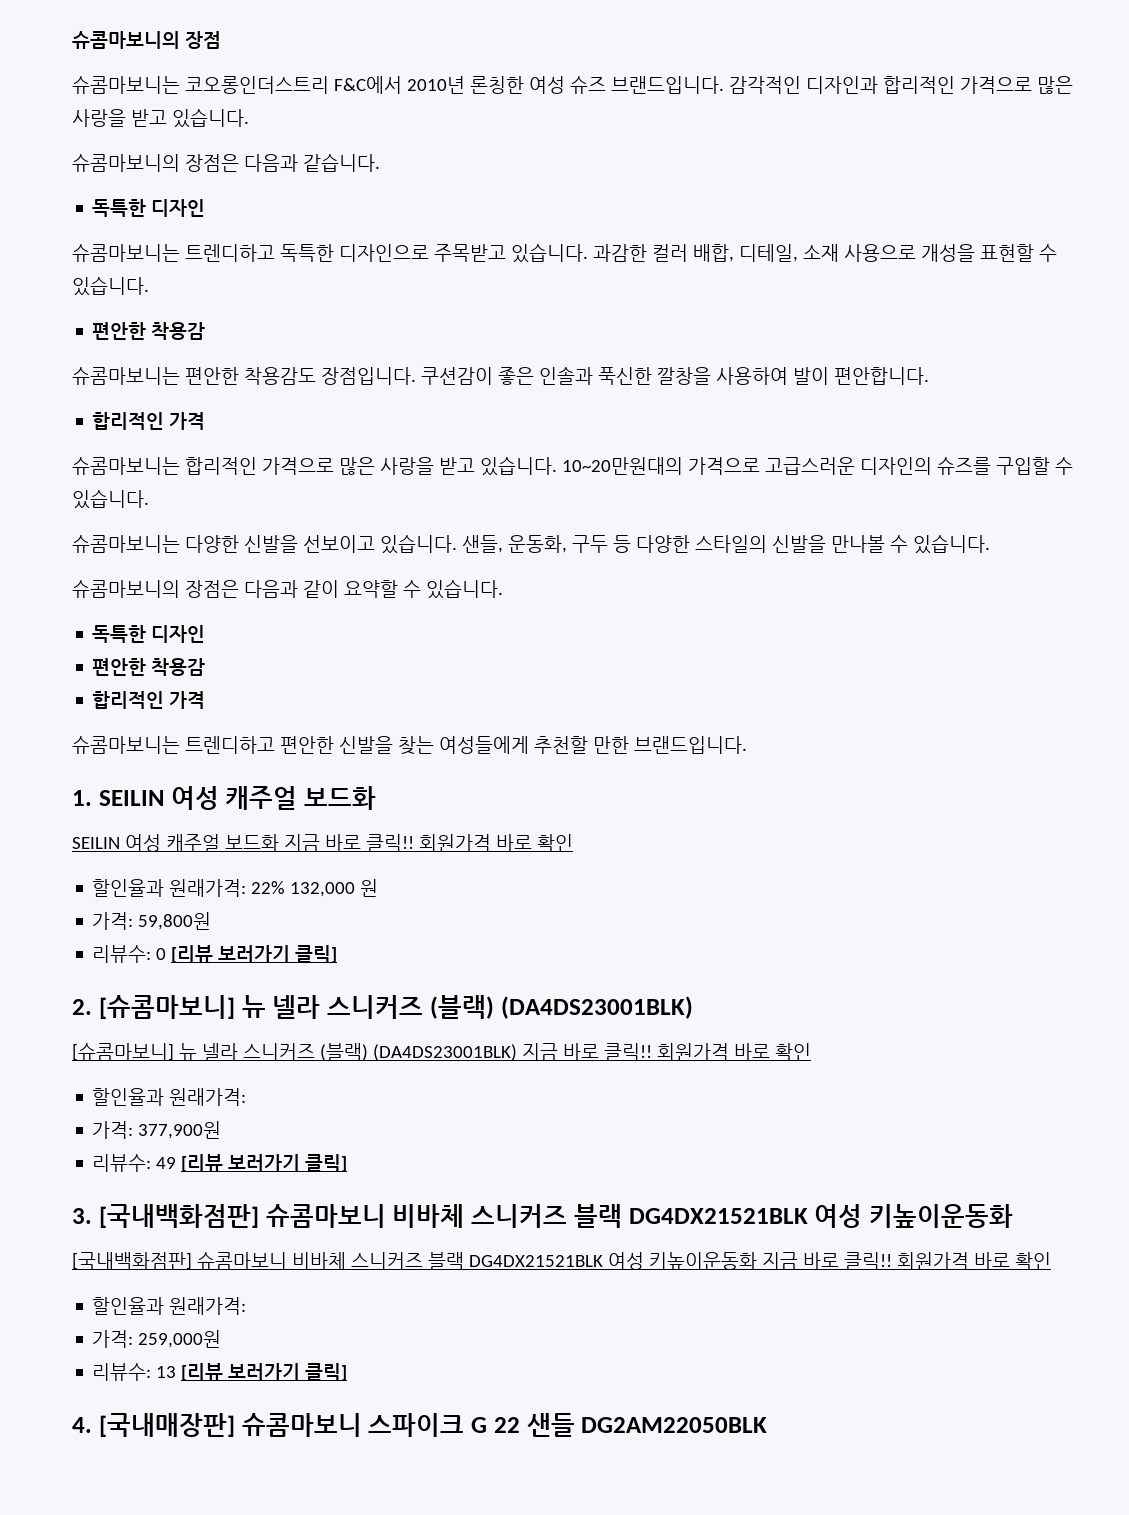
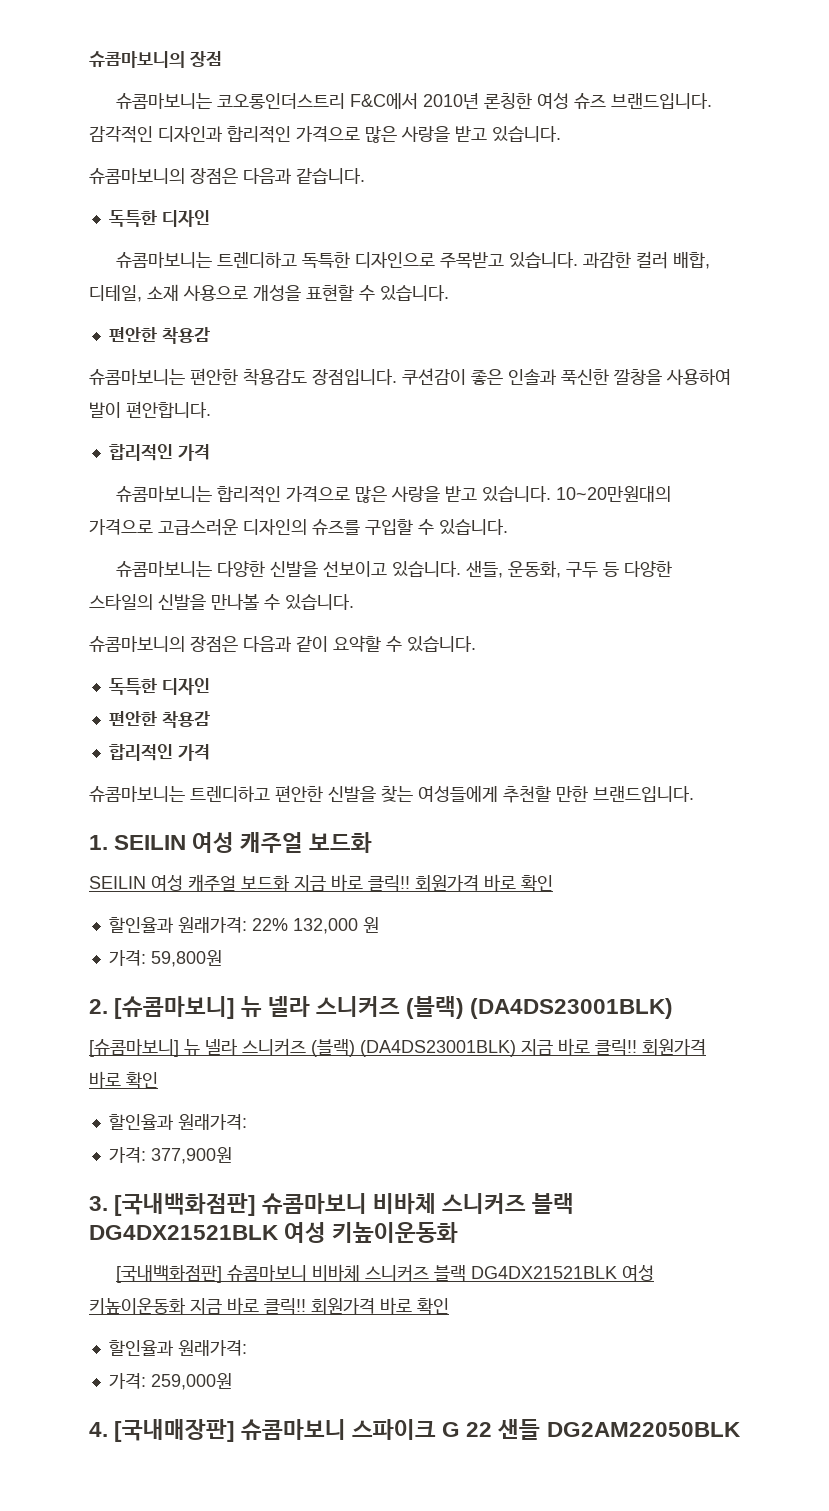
- 리뷰수: 0 [리뷰 보러가기 클릭]
- 리뷰수: 49 [리뷰 보러가기 클릭]
- 리뷰수: 13 [리뷰 보러가기 클릭]

